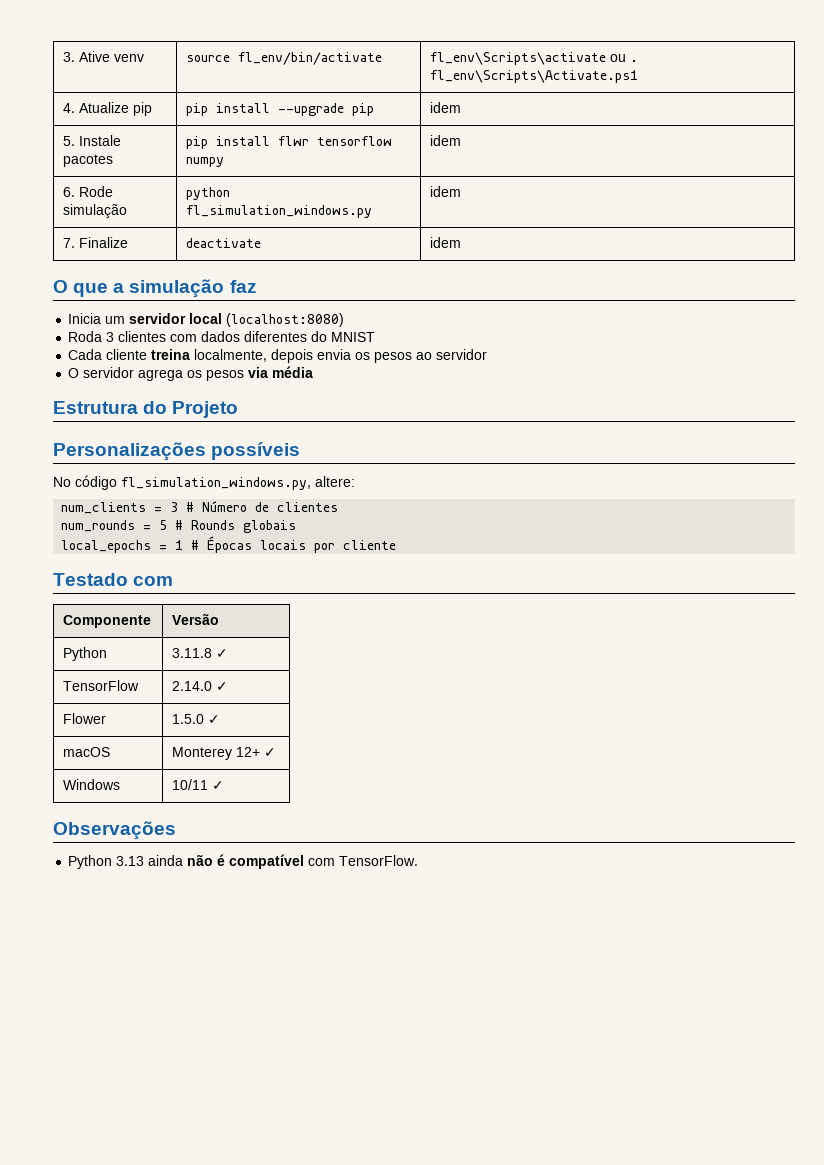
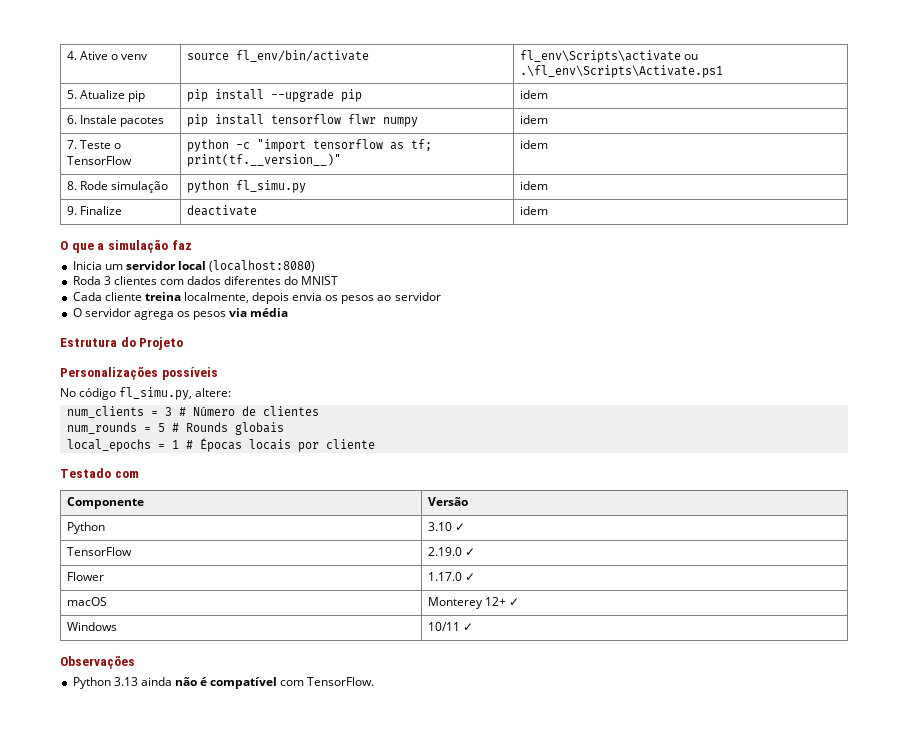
- 3. Ative venv | source fl_env/bin/activate | fl_env\Scripts\activate ou . fl_env\Scripts\Activate.ps1
- 4. Atualize pip | pip install --upgrade pip | idem
+ 4. Ative o venv | source fl_env/bin/activate | fl_env\Scripts\activate ou .\fl_env\Scripts\Activate.ps1
+ 5. Atualize pip | pip install --upgrade pip | idem
- 5. Instale pacotes | pip install flwr tensorflow numpy | idem
+ 6. Instale pacotes | pip install tensorflow flwr numpy | idem
- 6. Rode simulação | python fl_simulation_windows.py | idem
- 7. Finalize | deactivate | idem
+ 7. Teste o TensorFlow | python -c "import tensorflow as tf; print(tf.__version__)" | idem
+ 8. Rode simulação | python fl_simu.py | idem
+ 9. Finalize | deactivate | idem
- No código fl_simulation_windows.py, altere:
+ No código fl_simu.py, altere:
- Python | 3.11.8 ✓
+ Python | 3.10 ✓
- TensorFlow | 2.14.0 ✓
+ TensorFlow | 2.19.0 ✓
- Flower | 1.5.0 ✓
+ Flower | 1.17.0 ✓

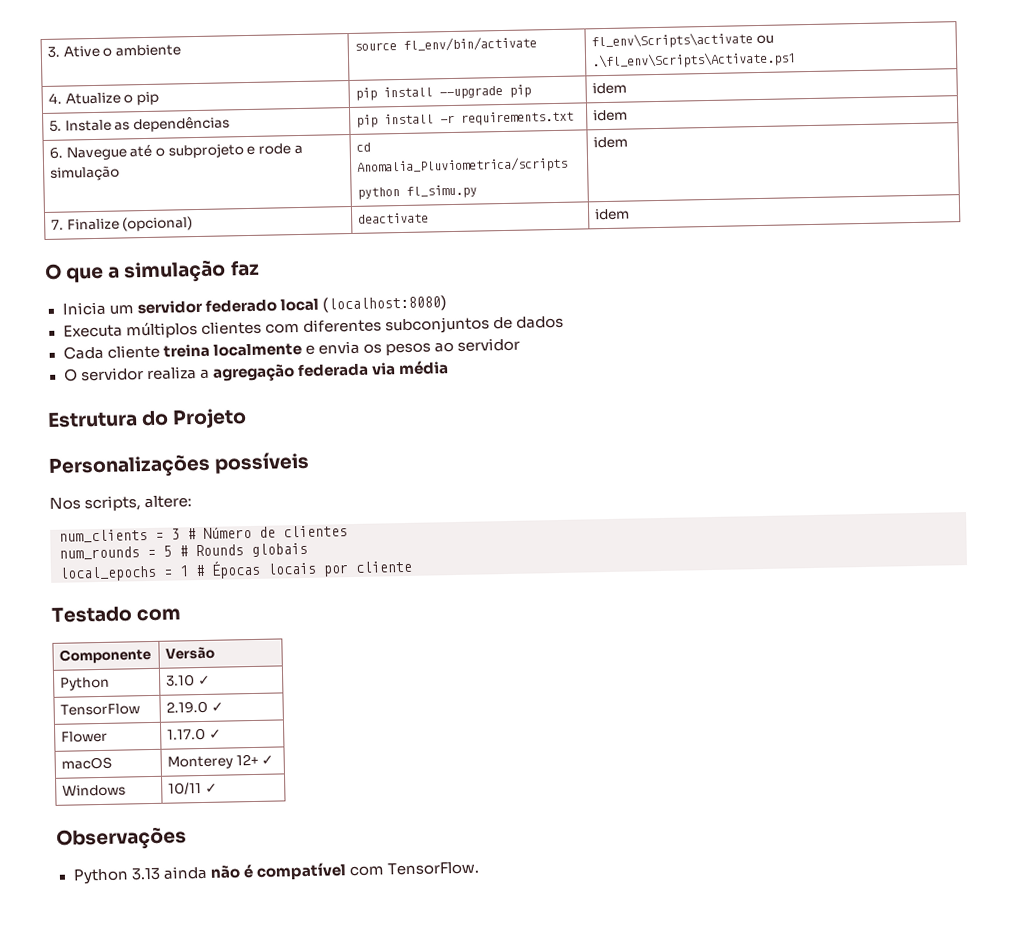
- 4. Ative o venv | source fl_env/bin/activate | fl_env\Scripts\activate ou .\fl_env\Scripts\Activate.ps1
+ 3. Ative o ambiente | source fl_env/bin/activate | fl_env\Scripts\activate ou .\fl_env\Scripts\Activate.ps1
- 5. Atualize pip | pip install --upgrade pip | idem
+ 4. Atualize o pip | pip install --upgrade pip | idem
- 6. Instale pacotes | pip install tensorflow flwr numpy | idem
- 7. Teste o TensorFlow | python -c "import tensorflow as tf; print(tf.__version__)" | idem
- 8. Rode simulação | python fl_simu.py | idem
+ 5. Instale as dependências | pip install -r requirements.txt | idem
+ 6. Navegue até o subprojeto e rode a simulação | cd Anomalia_Pluviometrica/scripts
+ python fl_simu.py | idem
- 9. Finalize | deactivate | idem
+ 7. Finalize (opcional) | deactivate | idem
- Inicia um servidor local (localhost:8080)
+ Inicia um servidor federado local (localhost:8080)
- Roda 3 clientes com dados diferentes do MNIST
+ Executa múltiplos clientes com diferentes subconjuntos de dados
- Cada cliente treina localmente, depois envia os pesos ao servidor
+ Cada cliente treina localmente e envia os pesos ao servidor
- O servidor agrega os pesos via média
+ O servidor realiza a agregação federada via média
- No código fl_simu.py, altere:
+ Nos scripts, altere:

